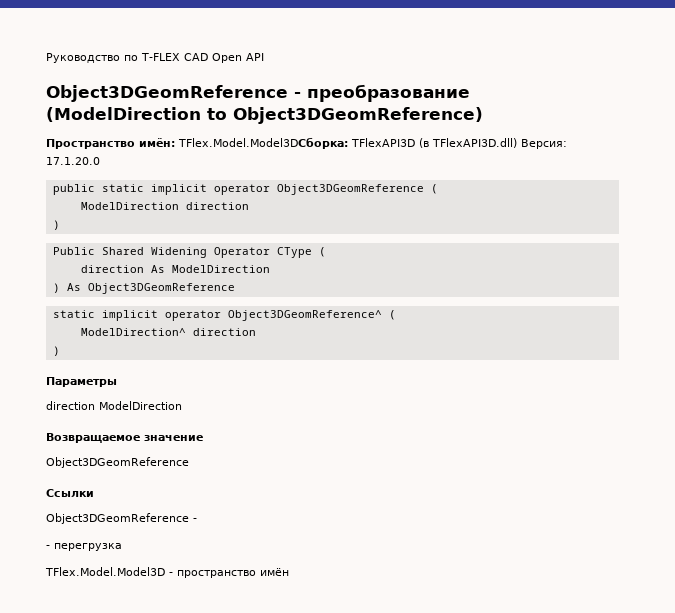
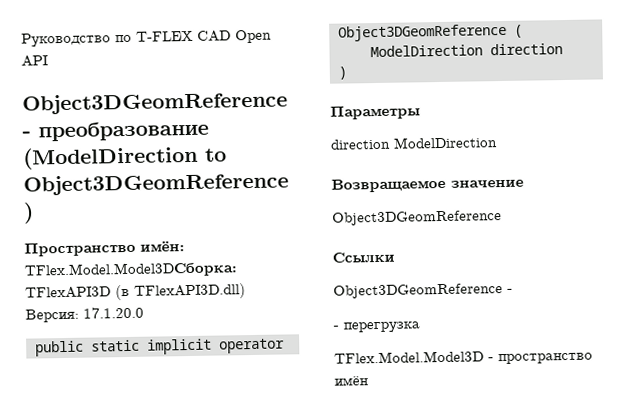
- Public Shared Widening Operator CType (
- direction As ModelDirection
- ) As Object3DGeomReference
- static implicit operator Object3DGeomReference^ (
- ModelDirection^ direction
- )

